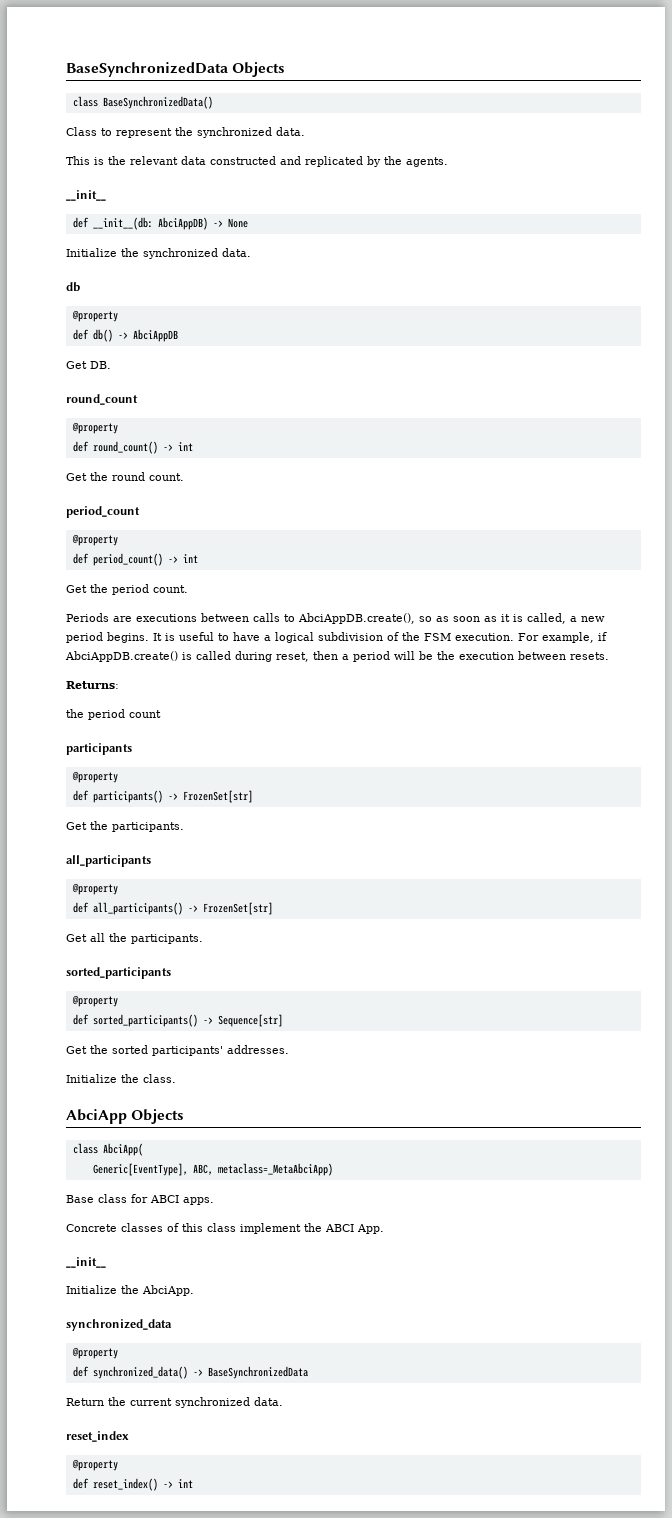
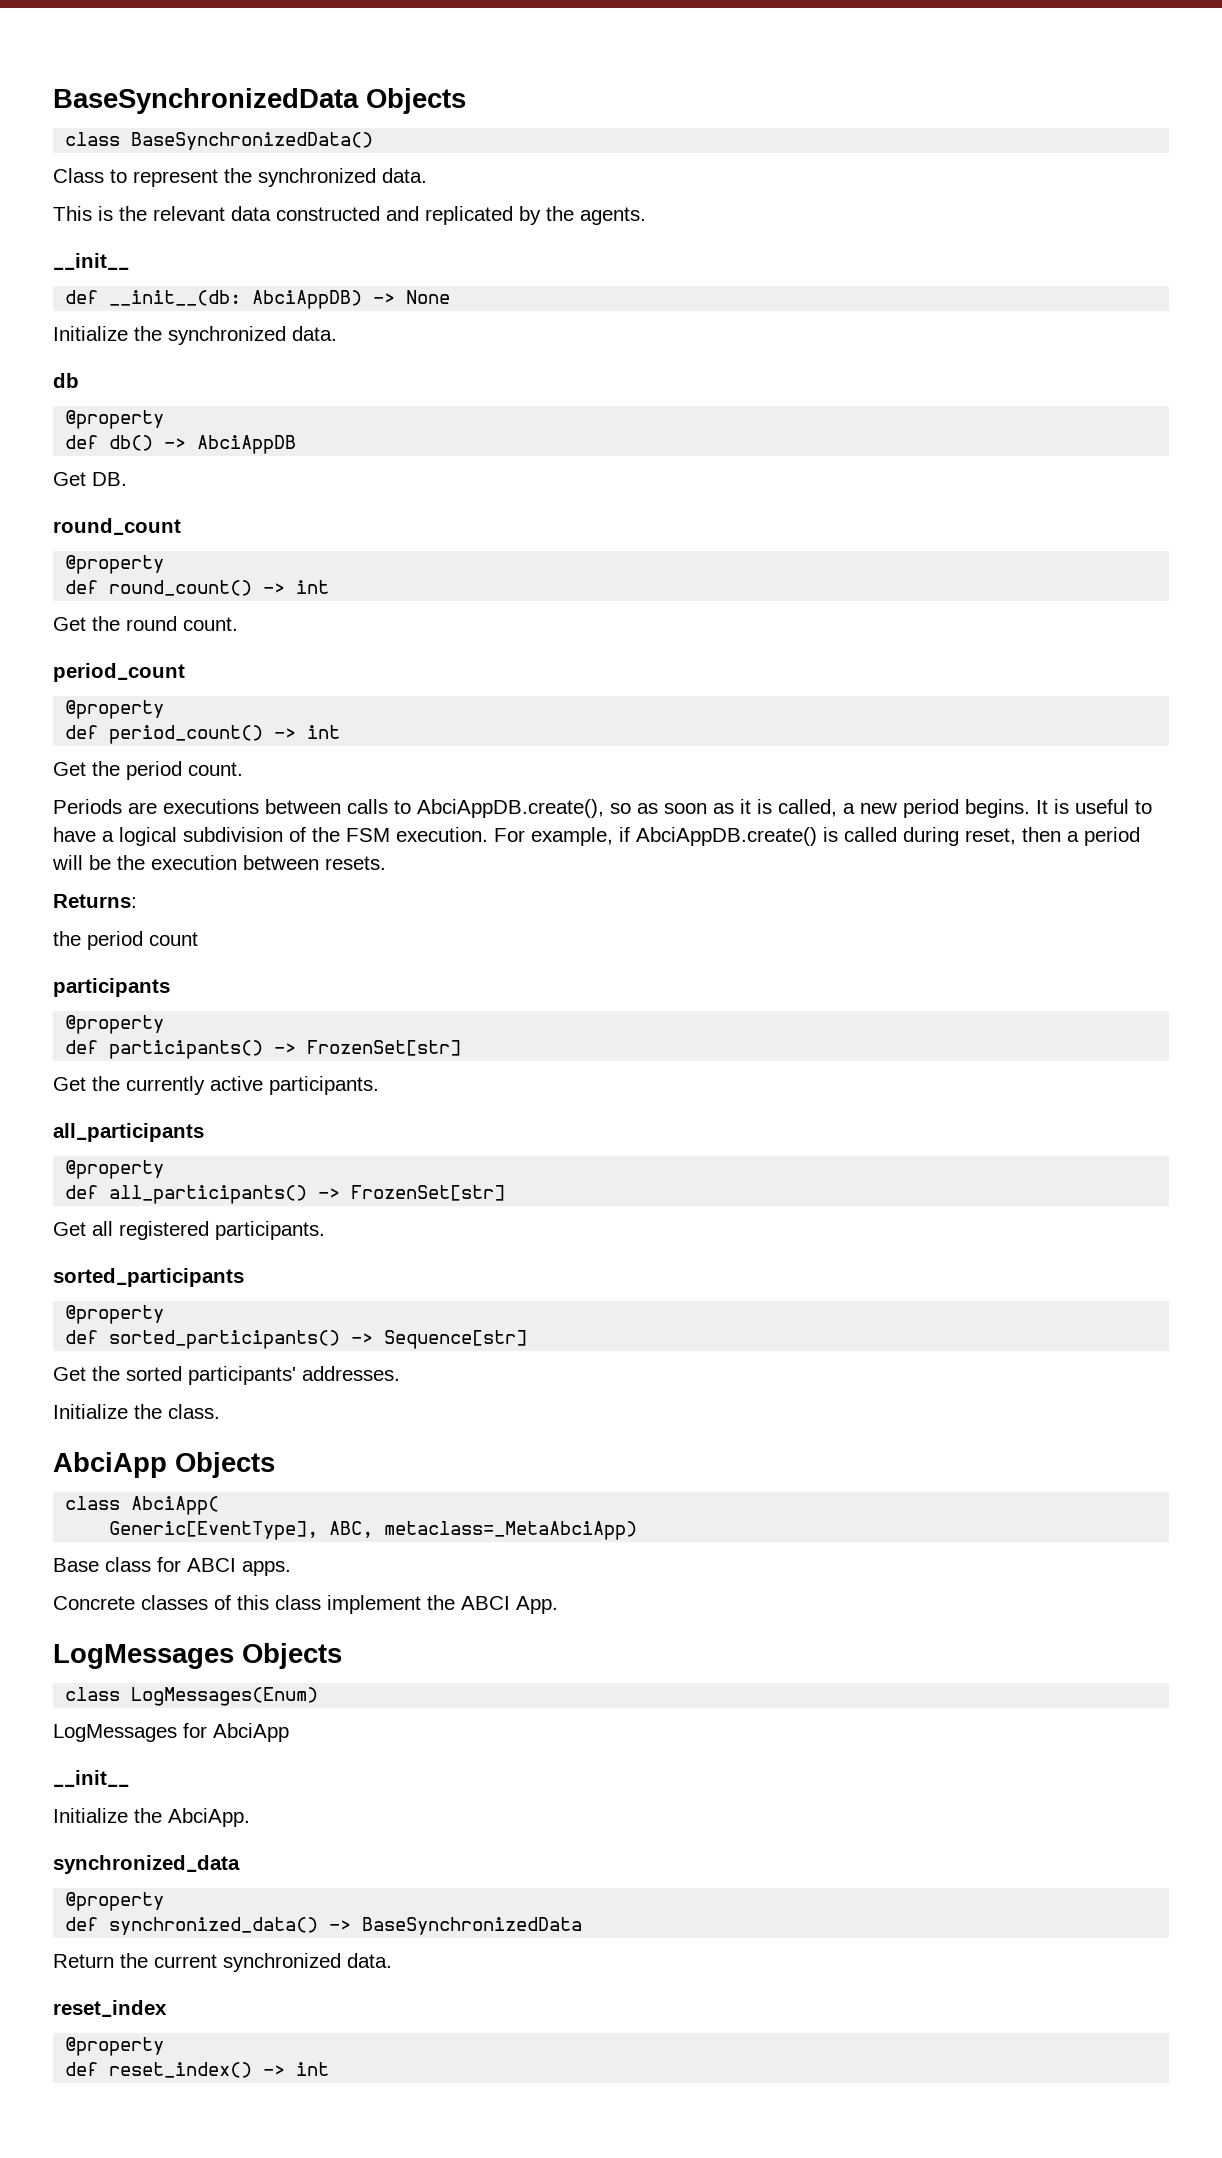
- Get the participants.
+ Get the currently active participants.
- Get all the participants.
+ Get all registered participants.
+ LogMessages Objects
+ class LogMessages(Enum)
+ LogMessages for AbciApp

